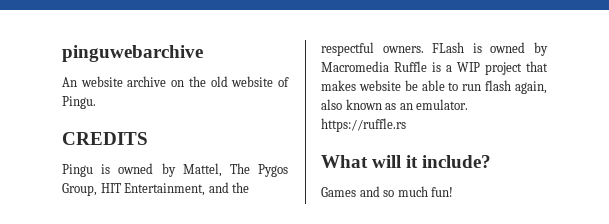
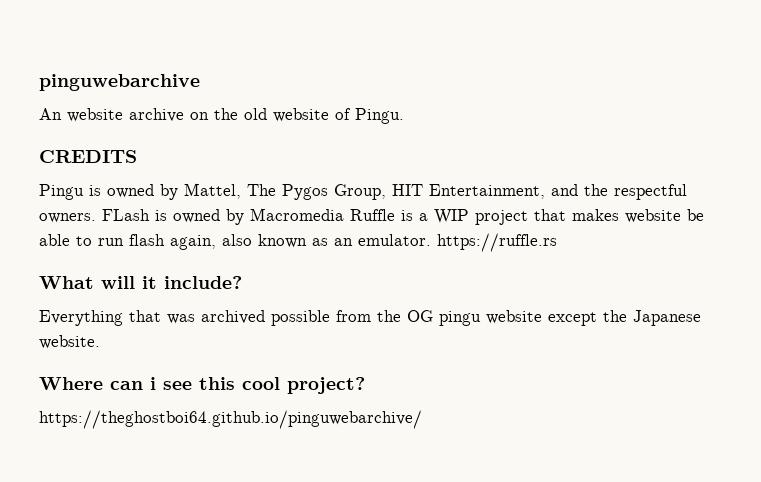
- Games and so much fun!
+ Everything that was archived possible from the OG pingu website except the Japanese website.
+ Where can i see this cool project?
+ https://theghostboi64.github.io/pinguwebarchive/

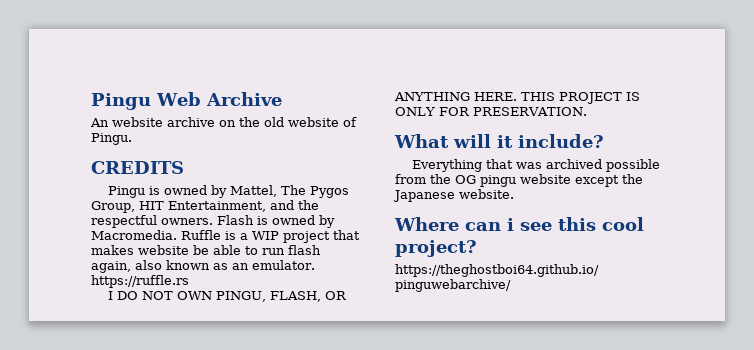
- pinguwebarchive
+ Pingu Web Archive
- FLash is owned by Macromedia Ruffle is a WIP project that makes website be able to run flash again, also known as an emulator. https://ruffle.rs
+ Flash is owned by Macromedia. Ruffle is a WIP project that makes website be able to run flash again, also known as an emulator. https://ruffle.rs
+ I DO NOT OWN PINGU, FLASH, OR ANYTHING HERE. THIS PROJECT IS ONLY FOR PRESERVATION.

